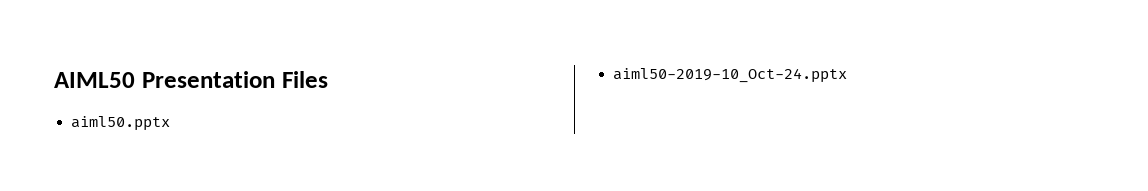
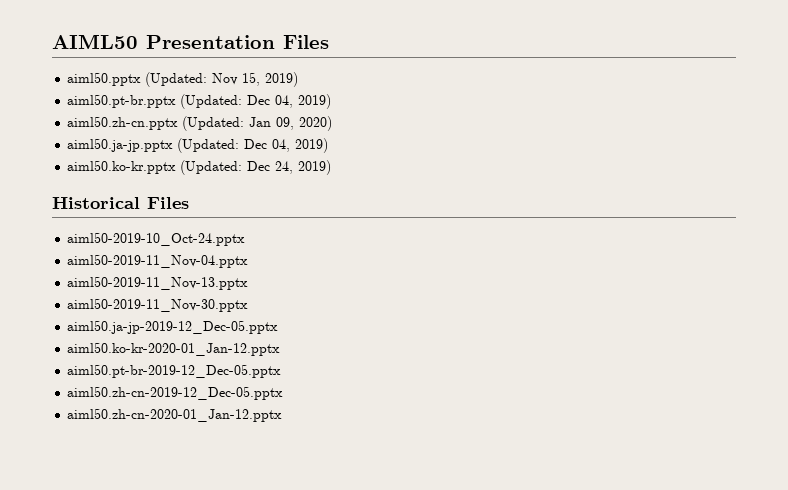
- aiml50.pptx
+ aiml50.pptx (Updated: Nov 15, 2019)
+ aiml50.pt-br.pptx (Updated: Dec 04, 2019)
+ aiml50.zh-cn.pptx (Updated: Jan 09, 2020)
+ aiml50.ja-jp.pptx (Updated: Dec 04, 2019)
+ aiml50.ko-kr.pptx (Updated: Dec 24, 2019)
+ Historical Files
  aiml50-2019-10_Oct-24.pptx
+ aiml50-2019-11_Nov-04.pptx
+ aiml50-2019-11_Nov-13.pptx
+ aiml50-2019-11_Nov-30.pptx
+ aiml50.ja-jp-2019-12_Dec-05.pptx
+ aiml50.ko-kr-2020-01_Jan-12.pptx
+ aiml50.pt-br-2019-12_Dec-05.pptx
+ aiml50.zh-cn-2019-12_Dec-05.pptx
+ aiml50.zh-cn-2020-01_Jan-12.pptx

